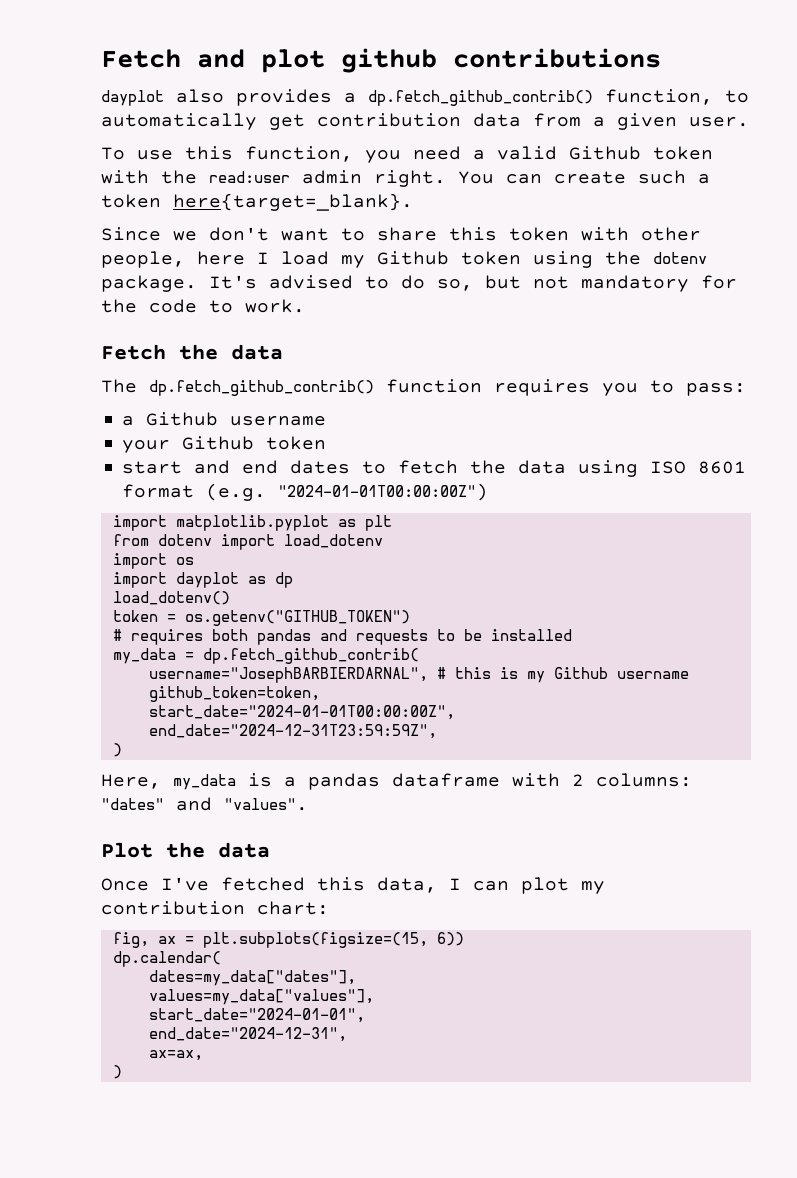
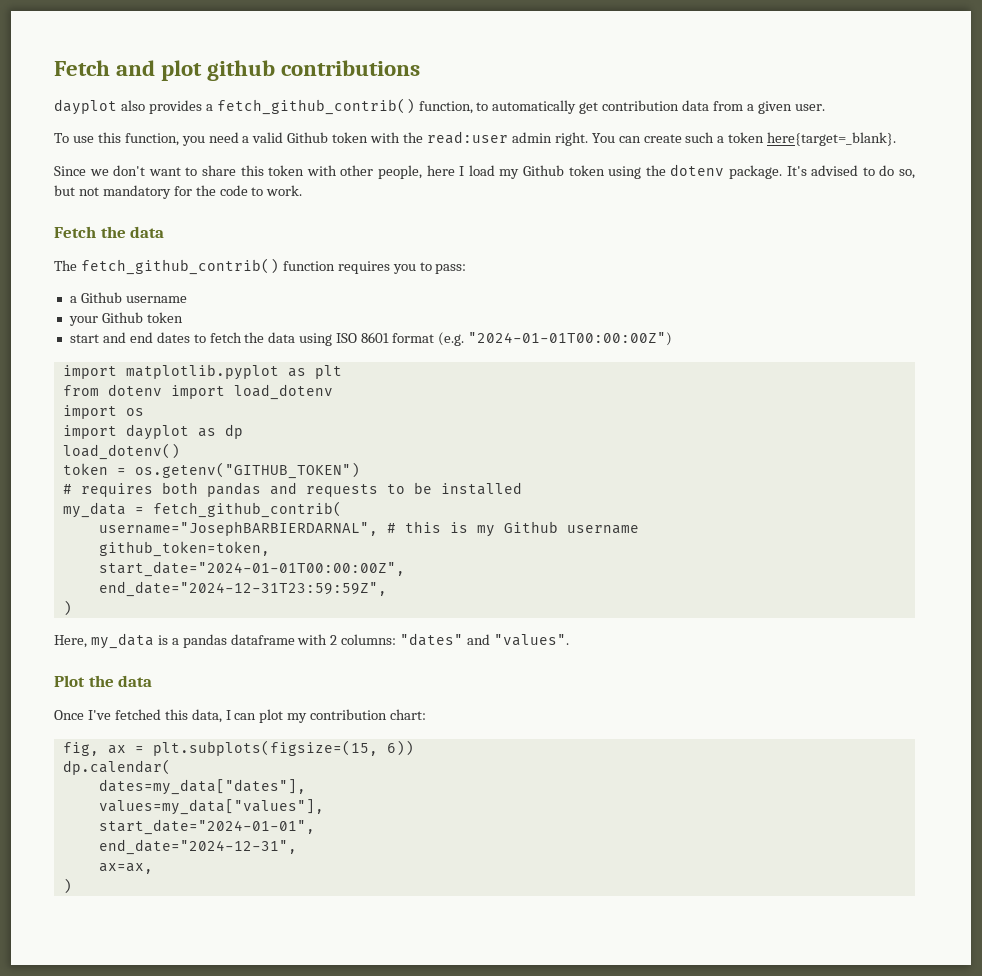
- dayplot also provides a dp.fetch_github_contrib() function, to automatically get contribution data from a given user.
+ dayplot also provides a fetch_github_contrib() function, to automatically get contribution data from a given user.
- The dp.fetch_github_contrib() function requires you to pass:
+ The fetch_github_contrib() function requires you to pass:
- my_data = dp.fetch_github_contrib(
+ my_data = fetch_github_contrib(

